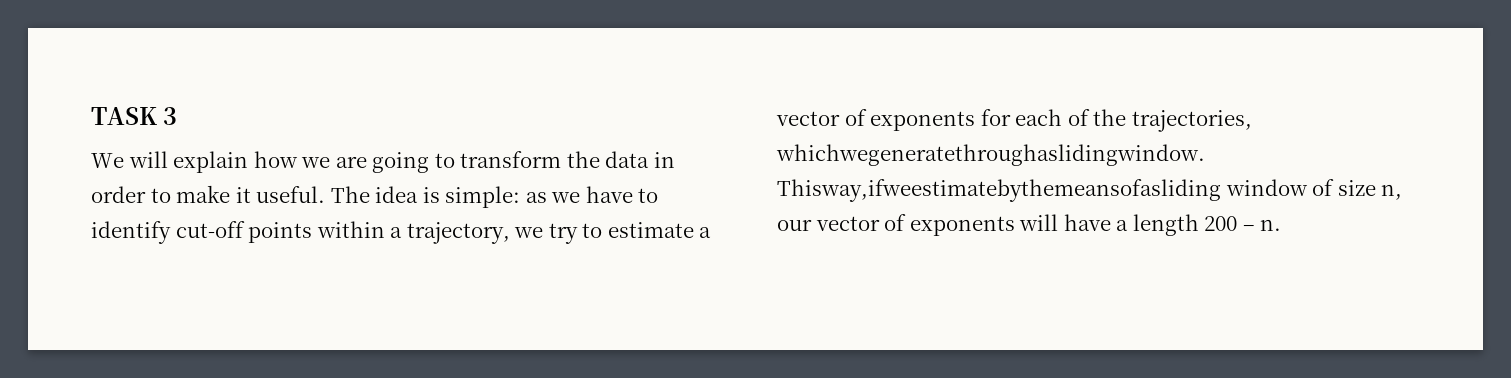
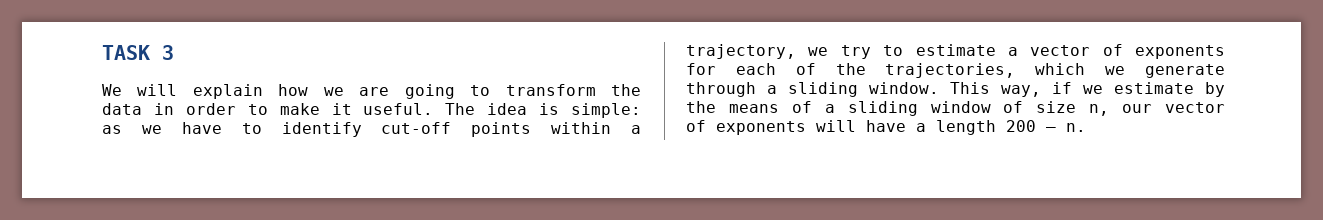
- The idea is simple: as we have to identify cut-off points within a trajectory, we try to estimate a vector of exponents for each of the trajectories, whichwegeneratethroughaslidingwindow. Thisway,ifweestimatebythemeansofasliding window of size n, our vector of exponents will have a length 200 – n.
+ The idea is simple: as we have to identify cut-off points within a trajectory, we try to estimate a vector of exponents for each of the trajectories, which we generate through a sliding window. This way, if we estimate by the means of a sliding window of size n, our vector of exponents will have a length 200 – n.

